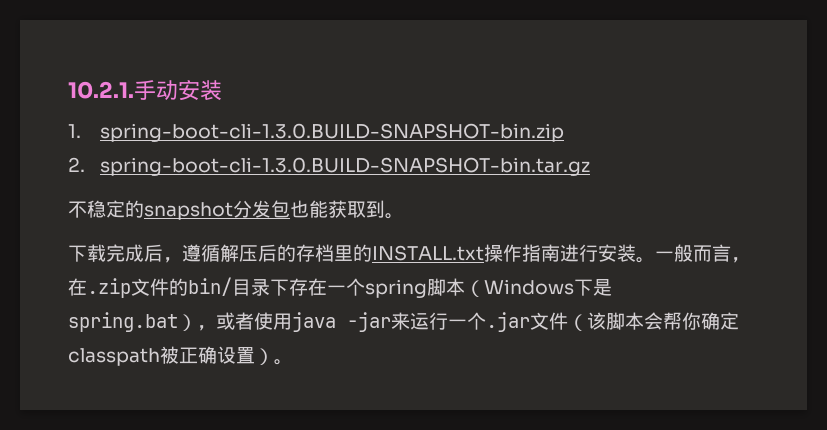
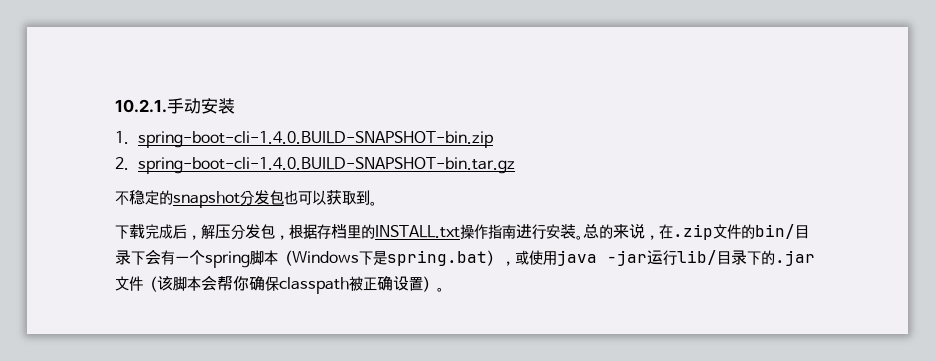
- 1. spring-boot-cli-1.3.0.BUILD-SNAPSHOT-bin.zip
+ 1. spring-boot-cli-1.4.0.BUILD-SNAPSHOT-bin.zip
- 2. spring-boot-cli-1.3.0.BUILD-SNAPSHOT-bin.tar.gz
+ 2. spring-boot-cli-1.4.0.BUILD-SNAPSHOT-bin.tar.gz
- 不稳定的snapshot分发包也能获取到。
+ 不稳定的snapshot分发包也可以获取到。
- 下载完成后，遵循解压后的存档里的INSTALL.txt操作指南进行安装。
+ 下载完成后，解压分发包，根据存档里的INSTALL.txt操作指南进行安装。
- 一般而言，在.zip文件的bin/目录下存在一个spring脚本（Windows下是spring.bat），或者使用java -jar来运行一个.jar文件（该脚本会帮你确定classpath被正确设置）。
+ 总的来说，在.zip文件的bin/目录下会有一个spring脚本（Windows下是spring.bat），或使用java -jar运行lib/目录下的.jar文件（该脚本会帮你确保classpath被正确设置）。

